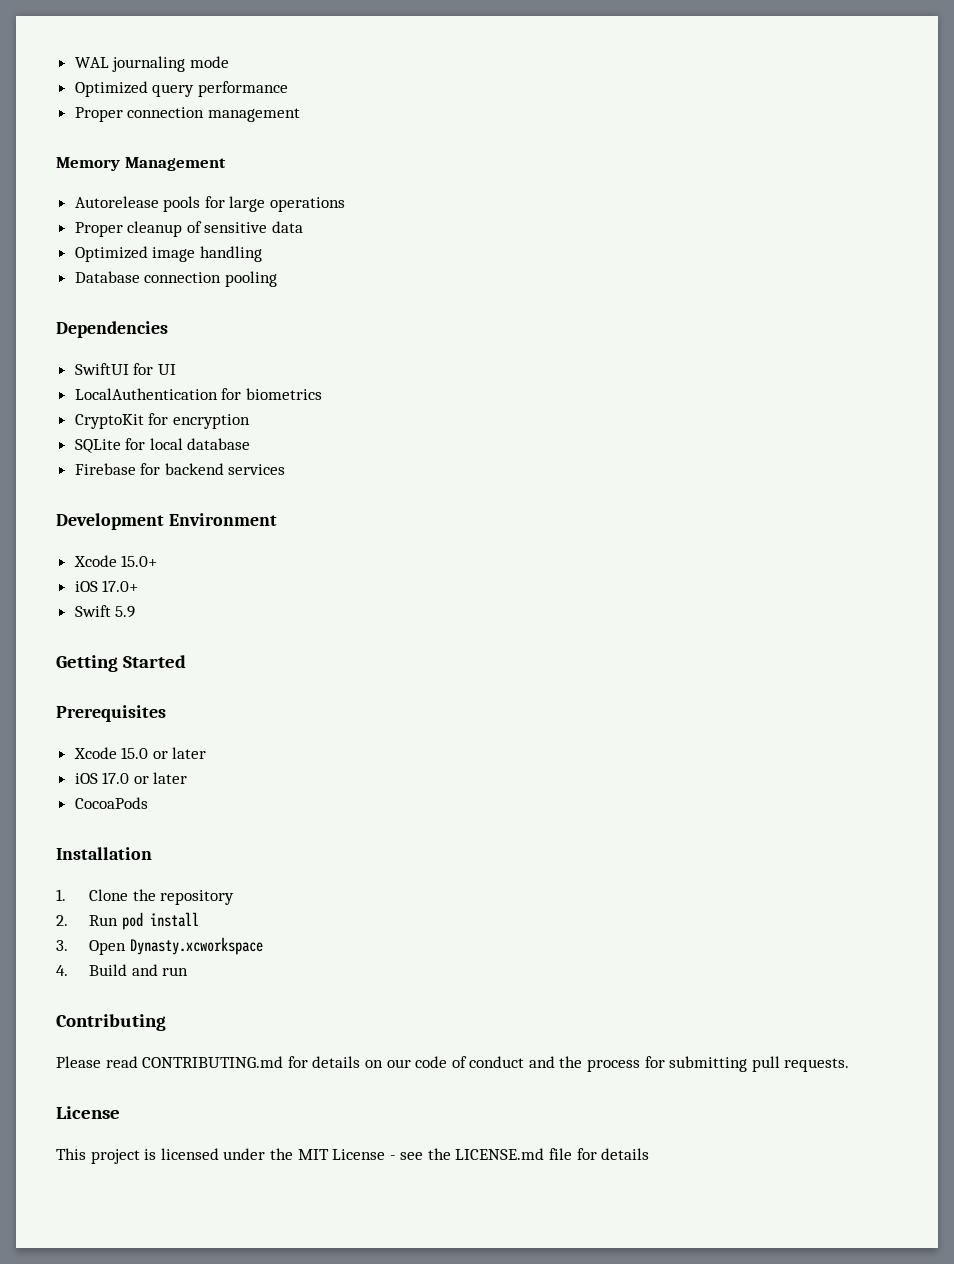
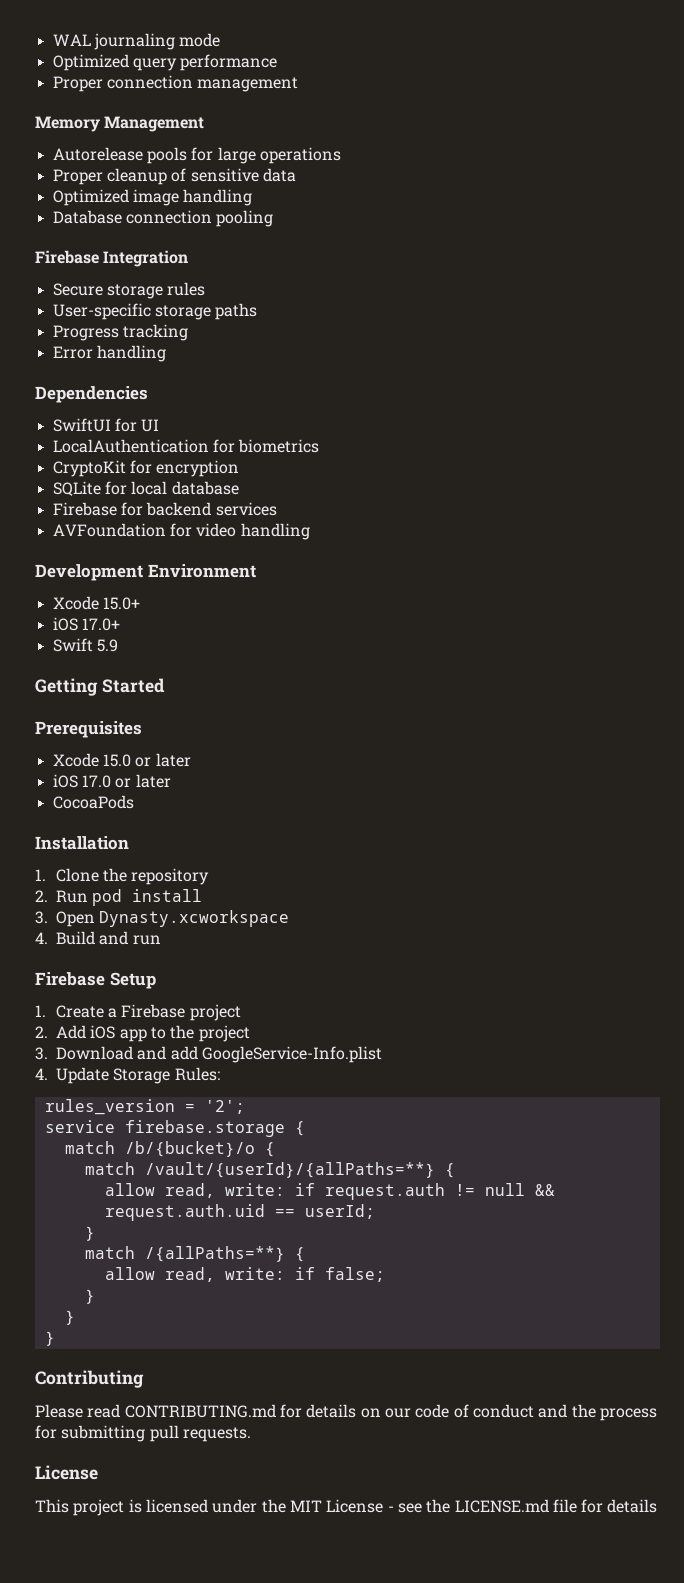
+ Firebase Integration
+ Secure storage rules
+ User-specific storage paths
+ Progress tracking
+ Error handling
+ AVFoundation for video handling
+ Firebase Setup
+ 1. Create a Firebase project
+ 2. Add iOS app to the project
+ 3. Download and add GoogleService-Info.plist
+ 4. Update Storage Rules:
+ rules_version = '2';
+ service firebase.storage {
+ match /b/{bucket}/o {
+ match /vault/{userId}/{allPaths=**} {
+ allow read, write: if request.auth != null && request.auth.uid == userId;
+ }
+ match /{allPaths=**} {
+ allow read, write: if false;
+ }
+ }
+ }

